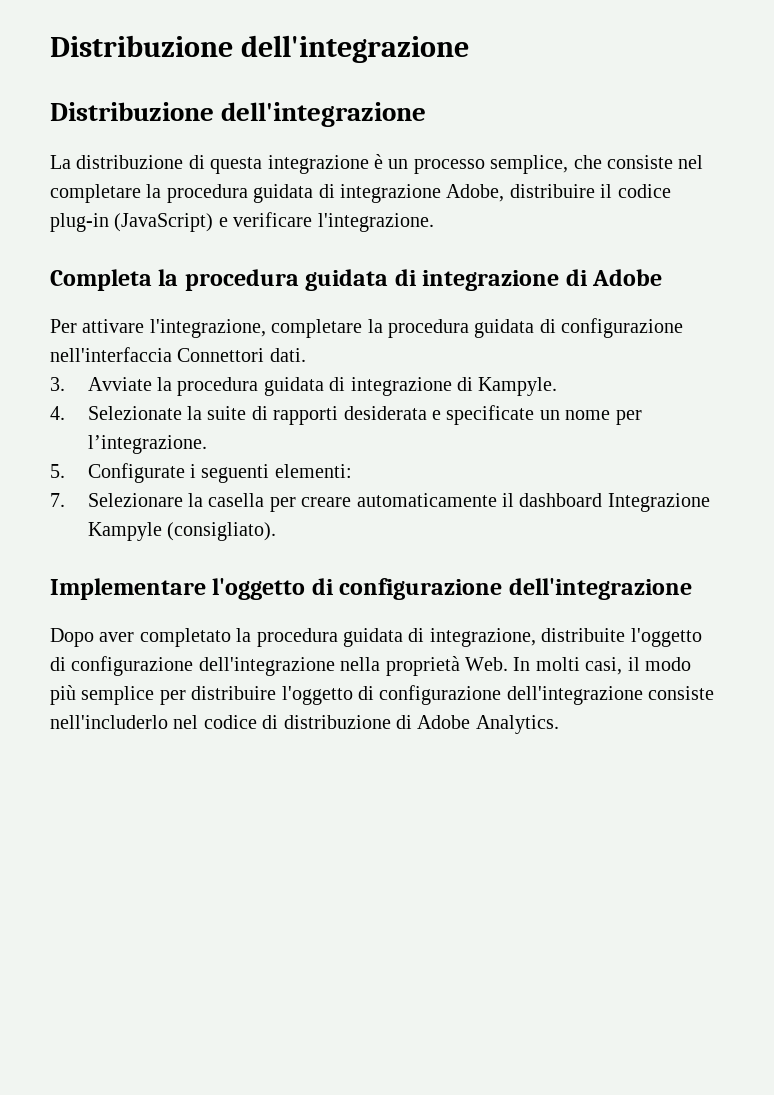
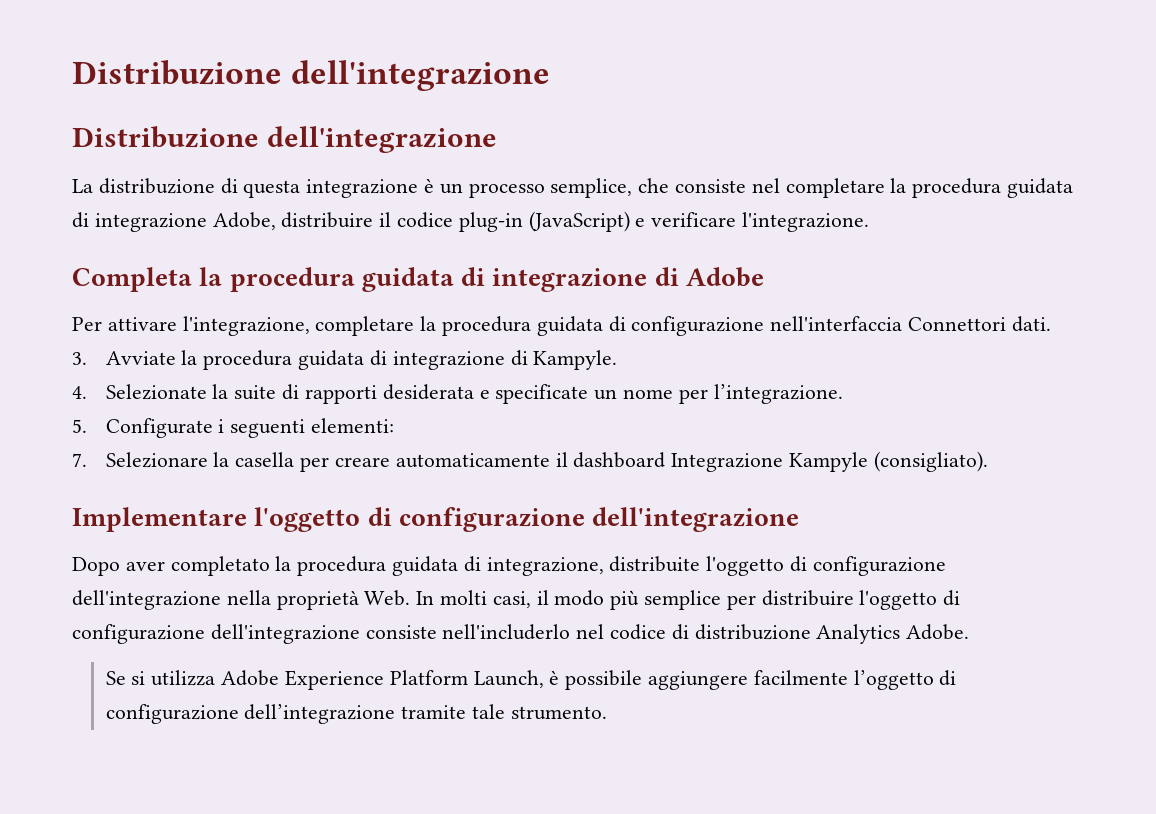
- Dopo aver completato la procedura guidata di integrazione, distribuite l'oggetto di configurazione dell'integrazione nella proprietà Web. In molti casi, il modo più semplice per distribuire l'oggetto di configurazione dell'integrazione consiste nell'includerlo nel codice di distribuzione di Adobe Analytics.
+ Dopo aver completato la procedura guidata di integrazione, distribuite l'oggetto di configurazione dell'integrazione nella proprietà Web. In molti casi, il modo più semplice per distribuire l'oggetto di configurazione dell'integrazione consiste nell'includerlo nel codice di distribuzione Analytics Adobe.
+ Se si utilizza Adobe Experience Platform Launch, è possibile aggiungere facilmente l’oggetto di configurazione dell’integrazione tramite tale strumento.

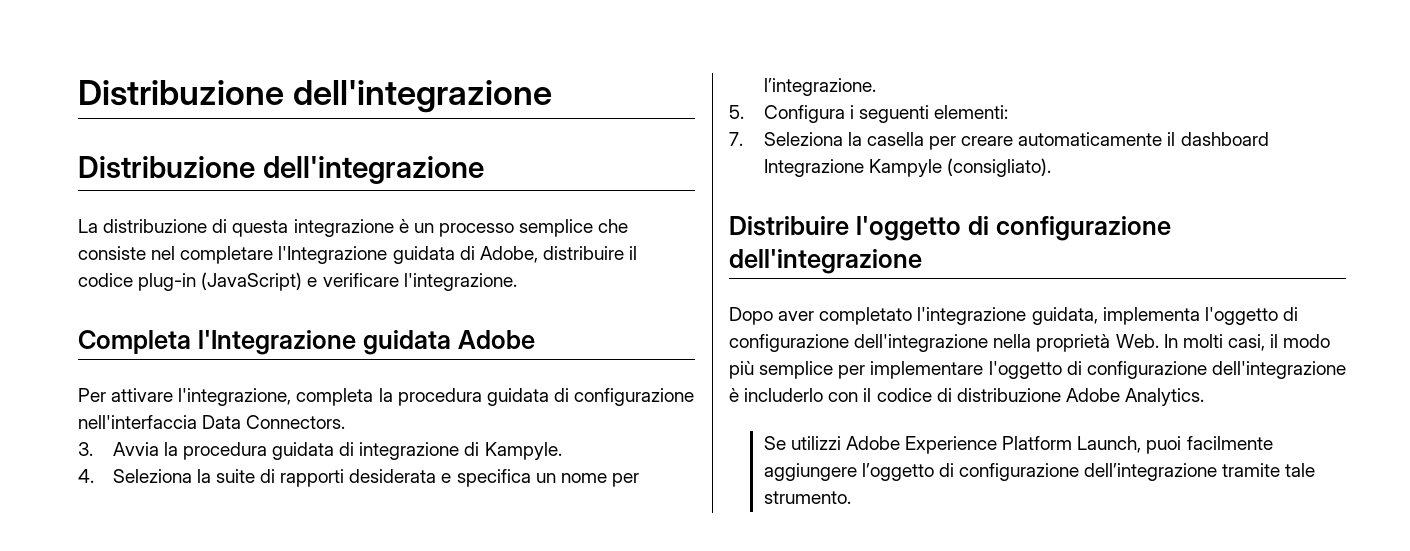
- La distribuzione di questa integrazione è un processo semplice, che consiste nel completare la procedura guidata di integrazione Adobe, distribuire il codice plug-in (JavaScript) e verificare l'integrazione.
+ La distribuzione di questa integrazione è un processo semplice che consiste nel completare l'Integrazione guidata di Adobe, distribuire il codice plug-in (JavaScript) e verificare l'integrazione.
- Completa la procedura guidata di integrazione di Adobe
+ Completa l'Integrazione guidata Adobe
- Per attivare l'integrazione, completare la procedura guidata di configurazione nell'interfaccia Connettori dati.
+ Per attivare l'integrazione, completa la procedura guidata di configurazione nell'interfaccia Data Connectors.
- 3. Avviate la procedura guidata di integrazione di Kampyle.
+ 3. Avvia la procedura guidata di integrazione di Kampyle.
- 4. Selezionate la suite di rapporti desiderata e specificate un nome per l’integrazione.
+ 4. Seleziona la suite di rapporti desiderata e specifica un nome per l’integrazione.
- 5. Configurate i seguenti elementi:
+ 5. Configura i seguenti elementi:
- 7. Selezionare la casella per creare automaticamente il dashboard Integrazione Kampyle (consigliato).
+ 7. Seleziona la casella per creare automaticamente il dashboard Integrazione Kampyle (consigliato).
- Implementare l'oggetto di configurazione dell'integrazione
+ Distribuire l'oggetto di configurazione dell'integrazione
- Dopo aver completato la procedura guidata di integrazione, distribuite l'oggetto di configurazione dell'integrazione nella proprietà Web. In molti casi, il modo più semplice per distribuire l'oggetto di configurazione dell'integrazione consiste nell'includerlo nel codice di distribuzione Analytics Adobe.
+ Dopo aver completato l'integrazione guidata, implementa l'oggetto di configurazione dell'integrazione nella proprietà Web. In molti casi, il modo più semplice per implementare l'oggetto di configurazione dell'integrazione è includerlo con il codice di distribuzione Adobe Analytics.
- Se si utilizza Adobe Experience Platform Launch, è possibile aggiungere facilmente l’oggetto di configurazione dell’integrazione tramite tale strumento.
+ Se utilizzi Adobe Experience Platform Launch, puoi facilmente aggiungere l’oggetto di configurazione dell’integrazione tramite tale strumento.

